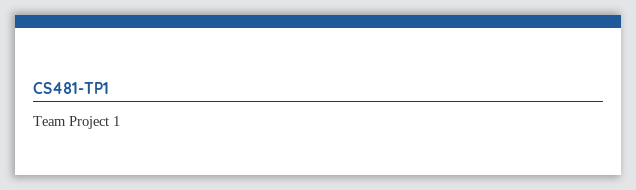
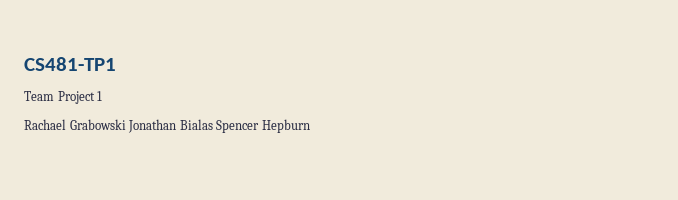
+ Rachael Grabowski Jonathan Bialas Spencer Hepburn

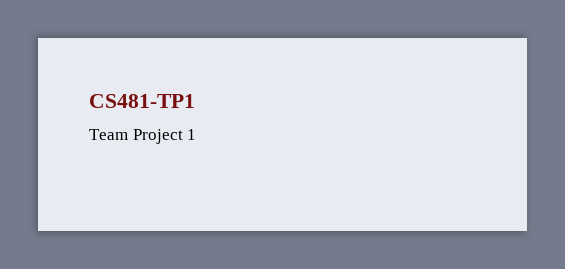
- Rachael Grabowski Jonathan Bialas Spencer Hepburn

